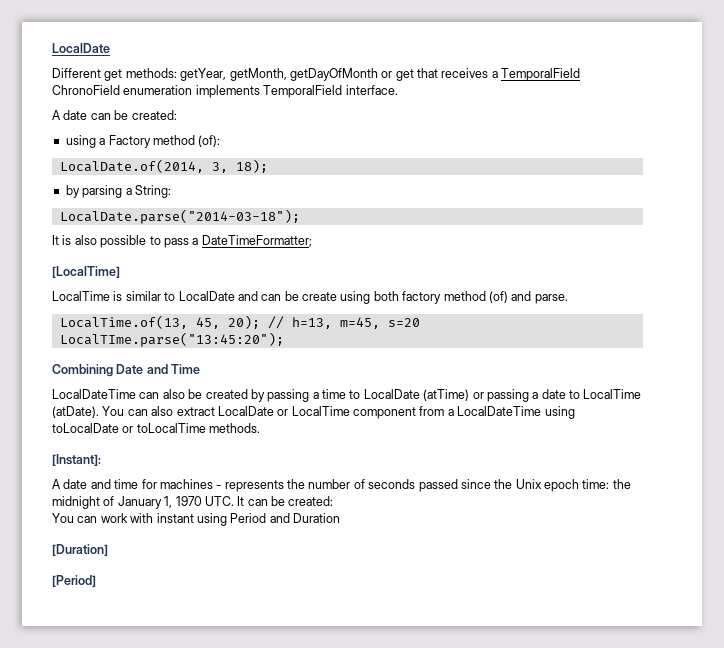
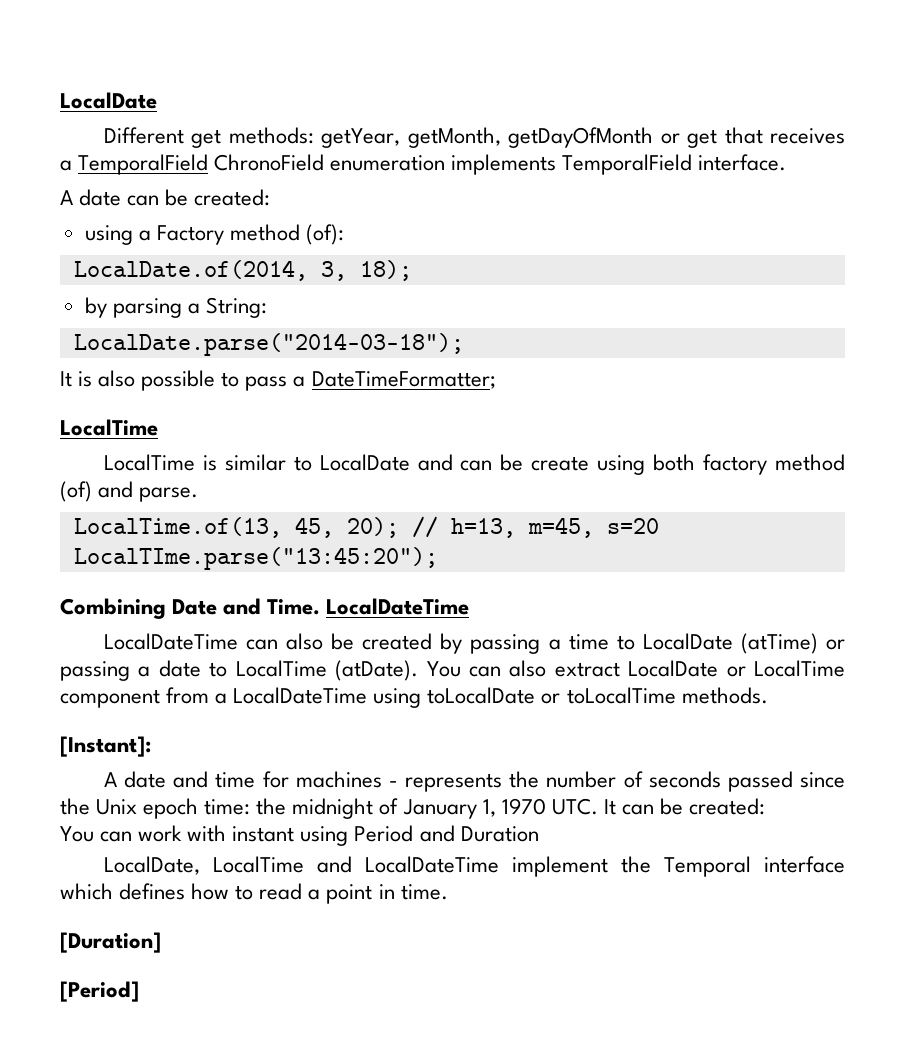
  It is also possible to pass a DateTimeFormatter;
- [LocalTime]
+ LocalTime
- Combining Date and Time
+ Combining Date and Time. LocalDateTime
+ LocalDate, LocalTime and LocalDateTime implement the Temporal interface which defines how to read a point in time.

